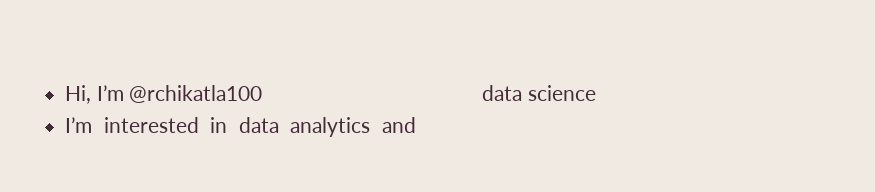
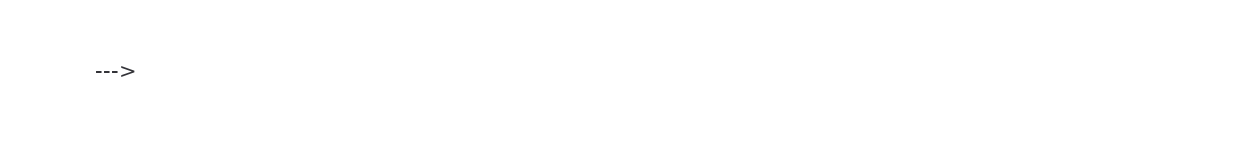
- Hi, I’m @rchikatla100
- I’m interested in data analytics and data science
+ --->

